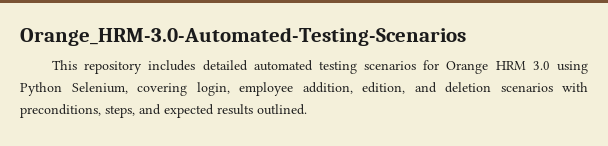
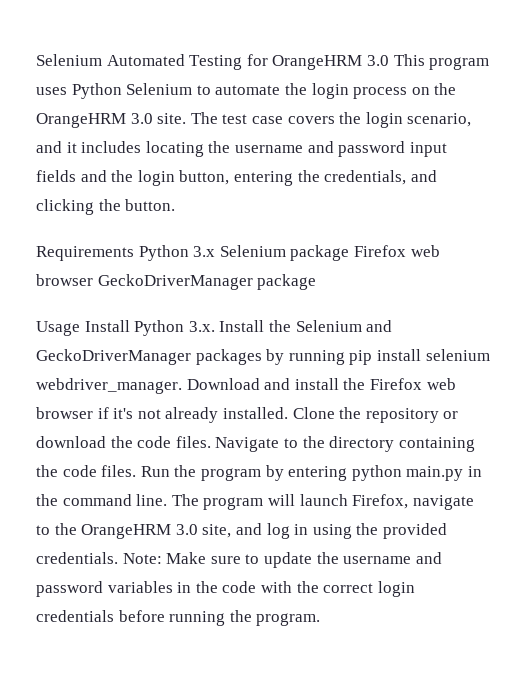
- Orange_HRM-3.0-Automated-Testing-Scenarios
- This repository includes detailed automated testing scenarios for Orange HRM 3.0 using Python Selenium, covering login, employee addition, edition, and deletion scenarios with preconditions, steps, and expected results outlined.
+ Selenium Automated Testing for OrangeHRM 3.0 This program uses Python Selenium to automate the login process on the OrangeHRM 3.0 site. The test case covers the login scenario, and it includes locating the username and password input fields and the login button, entering the credentials, and clicking the button.
+ Requirements Python 3.x Selenium package Firefox web browser GeckoDriverManager package
+ Usage Install Python 3.x. Install the Selenium and GeckoDriverManager packages by running pip install selenium webdriver_manager. Download and install the Firefox web browser if it's not already installed. Clone the repository or download the code files. Navigate to the directory containing the code files. Run the program by entering python main.py in the command line. The program will launch Firefox, navigate to the OrangeHRM 3.0 site, and log in using the provided credentials. Note: Make sure to update the username and password variables in the code with the correct login credentials before running the program.

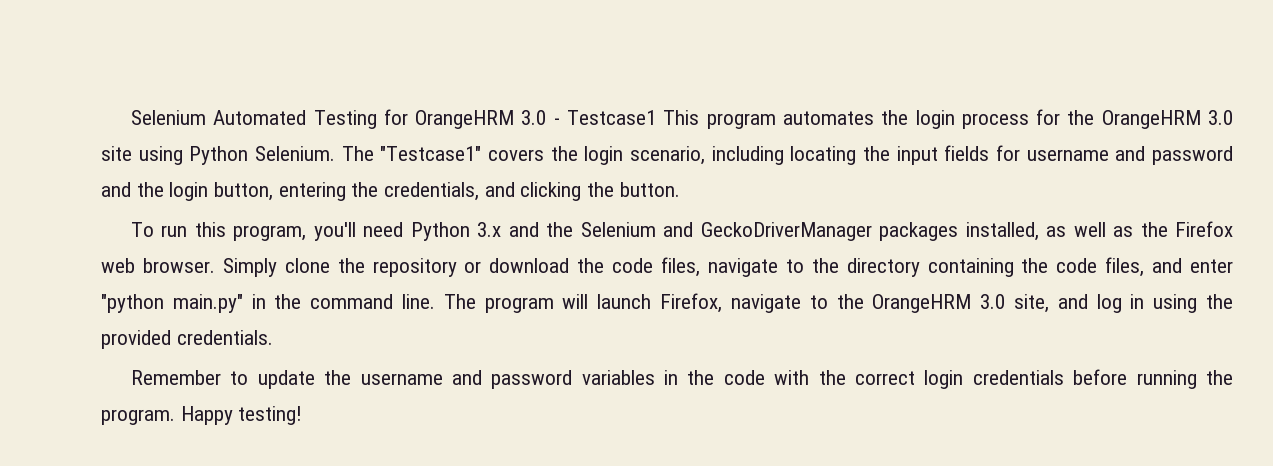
- Selenium Automated Testing for OrangeHRM 3.0 This program uses Python Selenium to automate the login process on the OrangeHRM 3.0 site. The test case covers the login scenario, and it includes locating the username and password input fields and the login button, entering the credentials, and clicking the button.
+ Selenium Automated Testing for OrangeHRM 3.0 - Testcase1 This program automates the login process for the OrangeHRM 3.0 site using Python Selenium. The "Testcase1" covers the login scenario, including locating the input fields for username and password and the login button, entering the credentials, and clicking the button.
- Requirements Python 3.x Selenium package Firefox web browser GeckoDriverManager package
- Usage Install Python 3.x. Install the Selenium and GeckoDriverManager packages by running pip install selenium webdriver_manager. Download and install the Firefox web browser if it's not already installed. Clone the repository or download the code files. Navigate to the directory containing the code files. Run the program by entering python main.py in the command line.
+ To run this program, you'll need Python 3.x and the Selenium and GeckoDriverManager packages installed, as well as the Firefox web browser. Simply clone the repository or download the code files, navigate to the directory containing the code files, and enter "python main.py" in the command line.
- The program will launch Firefox, navigate to the OrangeHRM 3.0 site, and log in using the provided credentials. Note: Make sure to update the username and password variables in the code with the correct login credentials before running the program.
+ The program will launch Firefox, navigate to the OrangeHRM 3.0 site, and log in using the provided credentials.
+ Remember to update the username and password variables in the code with the correct login credentials before running the program.
+ Happy testing!

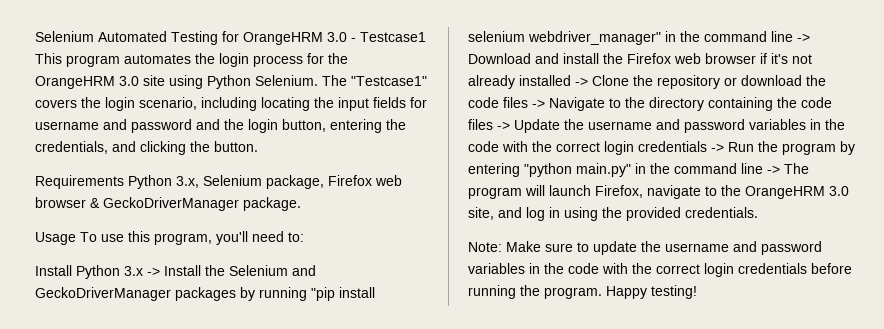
- To run this program, you'll need Python 3.x and the Selenium and GeckoDriverManager packages installed, as well as the Firefox web browser. Simply clone the repository or download the code files, navigate to the directory containing the code files, and enter "python main.py" in the command line. The program will launch Firefox, navigate to the OrangeHRM 3.0 site, and log in using the provided credentials.
+ Requirements Python 3.x, Selenium package, Firefox web browser & GeckoDriverManager package.
+ Usage To use this program, you'll need to:
+ Install Python 3.x -> Install the Selenium and GeckoDriverManager packages by running "pip install selenium webdriver_manager" in the command line -> Download and install the Firefox web browser if it's not already installed -> Clone the repository or download the code files -> Navigate to the directory containing the code files -> Update the username and password variables in the code with the correct login credentials -> Run the program by entering "python main.py" in the command line -> The program will launch Firefox, navigate to the OrangeHRM 3.0 site, and log in using the provided credentials.
- Remember to update the username and password variables in the code with the correct login credentials before running the program.
+ Note: Make sure to update the username and password variables in the code with the correct login credentials before running the program.

